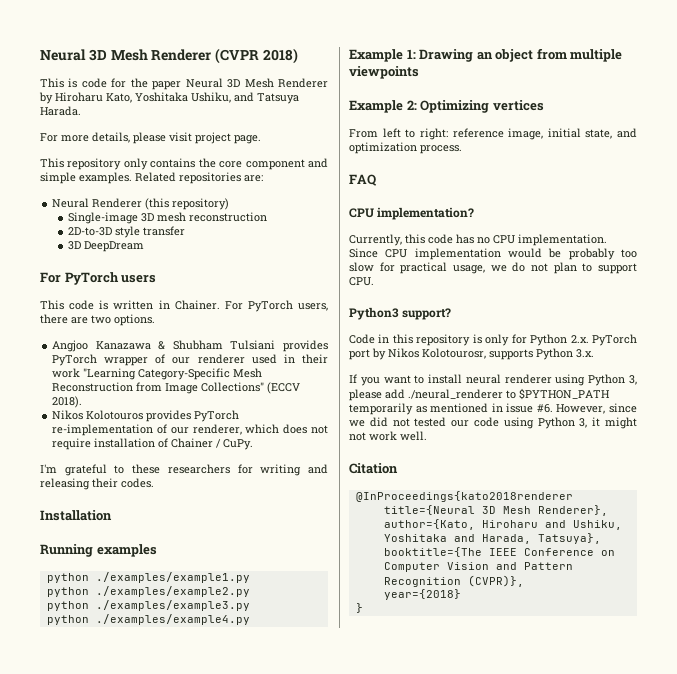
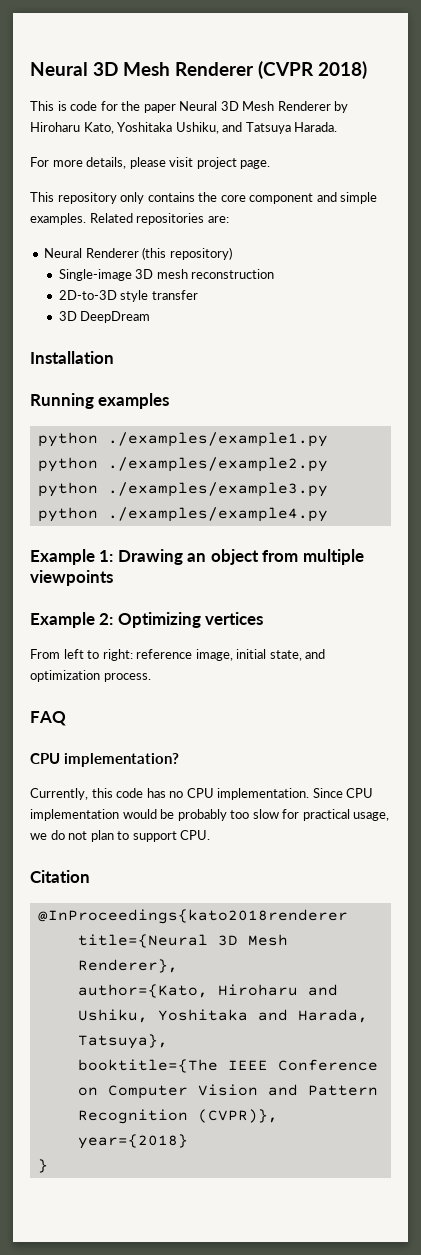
- For PyTorch users
- This code is written in Chainer. For PyTorch users, there are two options.
- Angjoo Kanazawa & Shubham Tulsiani provides PyTorch wrapper of our renderer used in their work "Learning Category-Specific Mesh Reconstruction from Image Collections" (ECCV 2018).
- Nikos Kolotouros provides PyTorch re-implementation of our renderer, which does not require installation of Chainer / CuPy.
- I'm grateful to these researchers for writing and releasing their codes.
- Python3 support?
- Code in this repository is only for Python 2.x. PyTorch port by Nikos Kolotourosr, supports Python 3.x.
- If you want to install neural renderer using Python 3, please add ./neural_renderer to $PYTHON_PATH temporarily as mentioned in issue #6. However, since we did not tested our code using Python 3, it might not work well.

